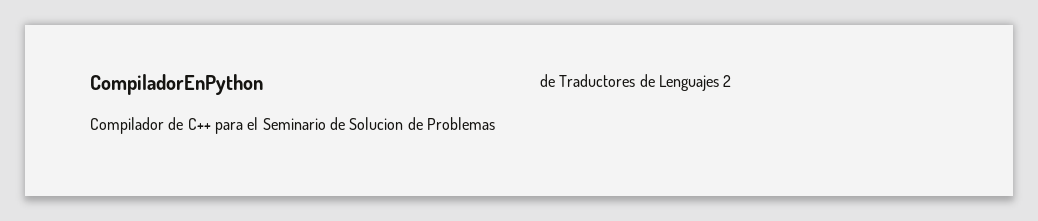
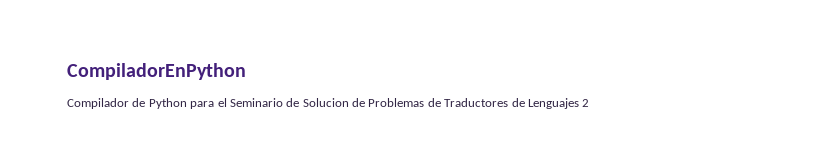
- Compilador de C++ para el Seminario de Solucion de Problemas de Traductores de Lenguajes 2
+ Compilador de Python para el Seminario de Solucion de Problemas de Traductores de Lenguajes 2

